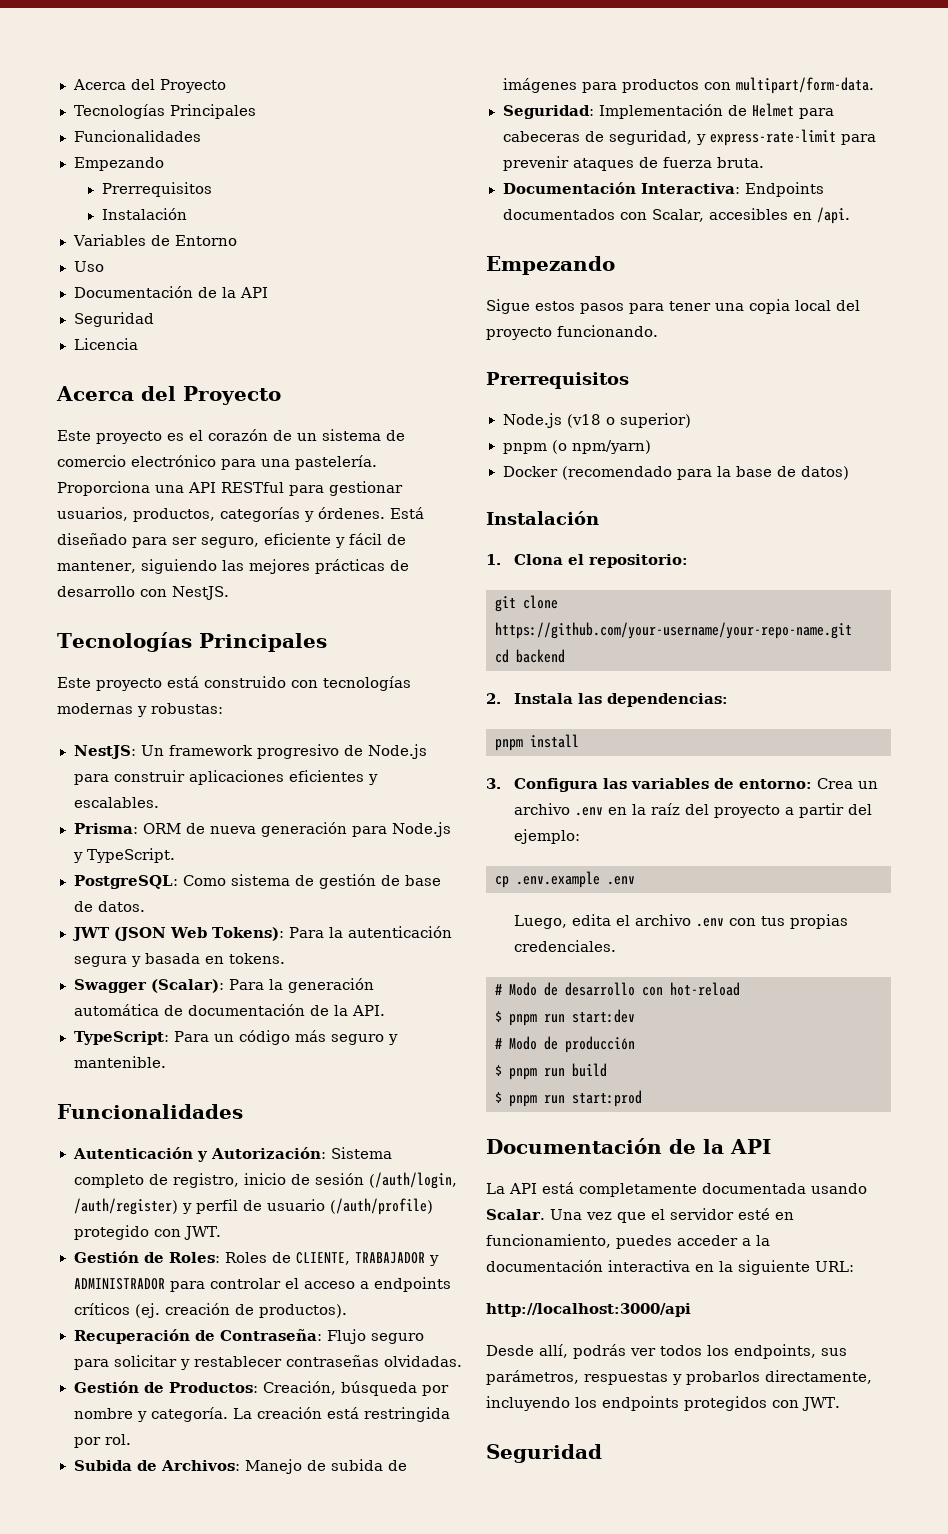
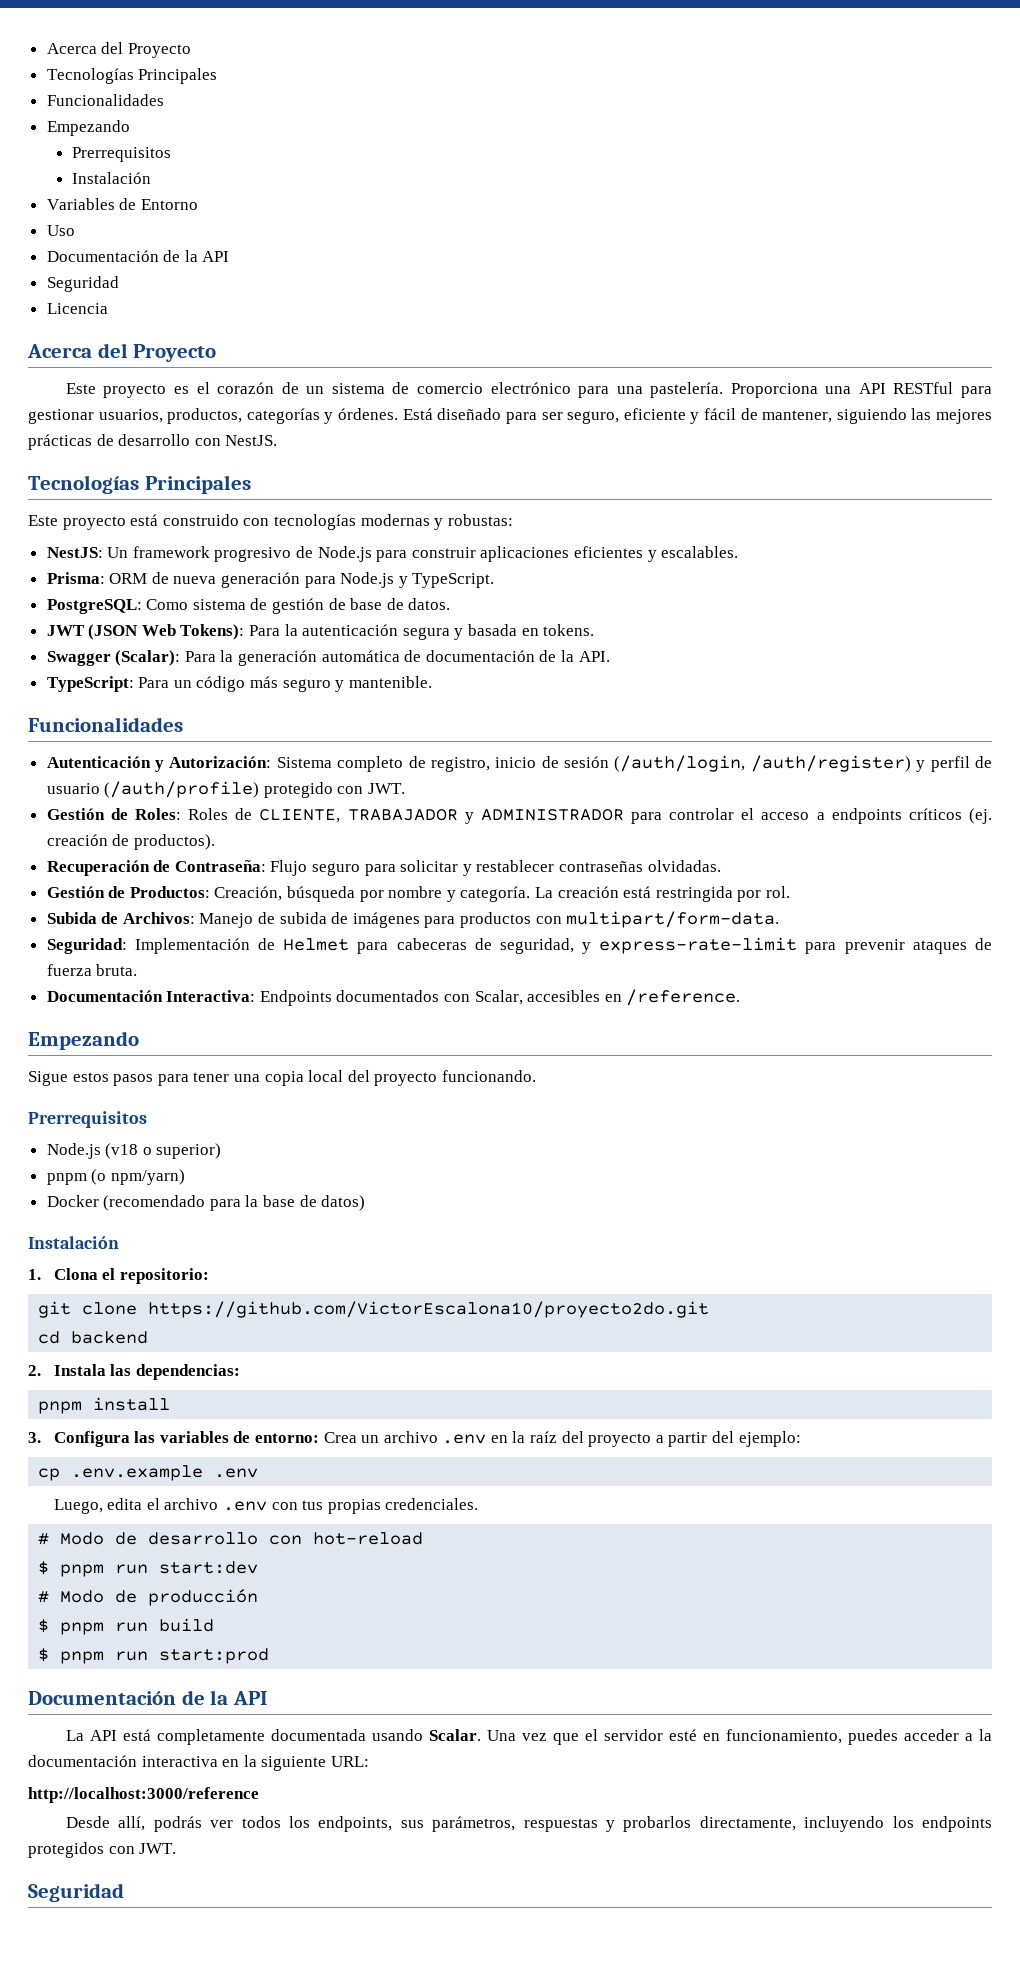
- Documentación Interactiva: Endpoints documentados con Scalar, accesibles en /api.
+ Documentación Interactiva: Endpoints documentados con Scalar, accesibles en /reference.
- git clone https://github.com/your-username/your-repo-name.git
+ git clone https://github.com/VictorEscalona10/proyecto2do.git
- http://localhost:3000/api
+ http://localhost:3000/reference

